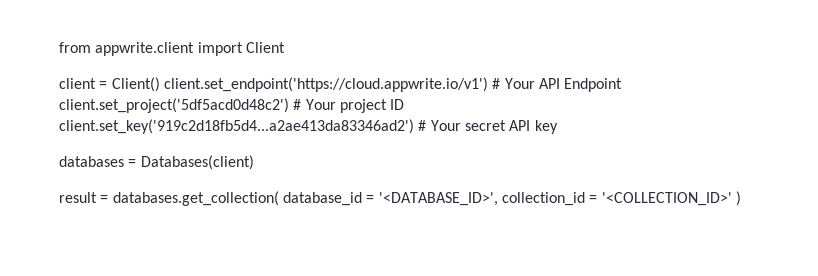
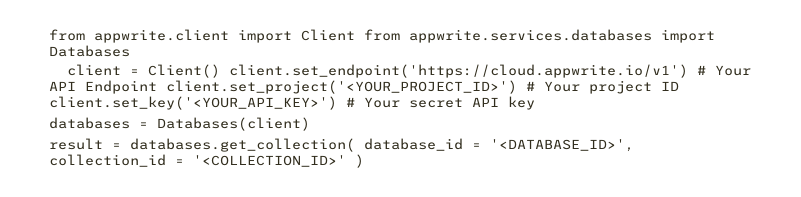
- from appwrite.client import Client
+ from appwrite.client import Client from appwrite.services.databases import Databases
- client = Client() client.set_endpoint('https://cloud.appwrite.io/v1') # Your API Endpoint client.set_project('5df5acd0d48c2') # Your project ID client.set_key('919c2d18fb5d4...a2ae413da83346ad2') # Your secret API key
+ client = Client() client.set_endpoint('https://cloud.appwrite.io/v1') # Your API Endpoint client.set_project('<YOUR_PROJECT_ID>') # Your project ID client.set_key('<YOUR_API_KEY>') # Your secret API key

